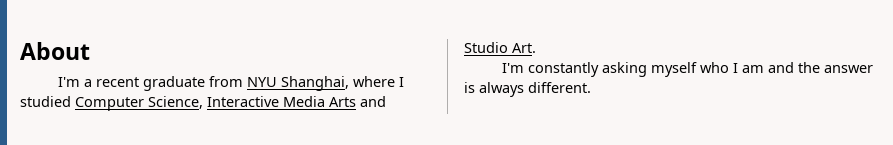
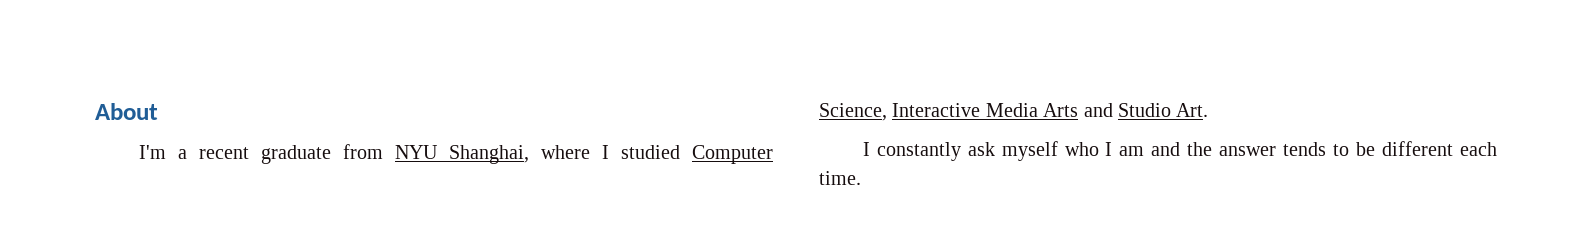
- I'm constantly asking myself who I am and the answer is always different.
+ I constantly ask myself who I am and the answer tends to be different each time.

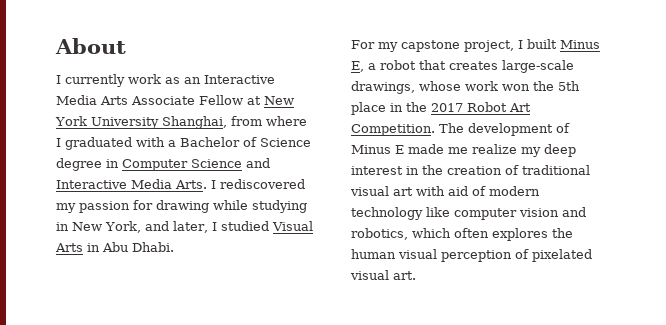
- I'm a recent graduate from NYU Shanghai, where I studied Computer Science, Interactive Media Arts and Studio Art.
- I constantly ask myself who I am and the answer tends to be different each time.
+ I currently work as an Interactive Media Arts Associate Fellow at New York University Shanghai, from where I graduated with a Bachelor of Science degree in Computer Science and Interactive Media Arts. I rediscovered my passion for drawing while studying in New York, and later, I studied Visual Arts in Abu Dhabi.
+ For my capstone project, I built Minus E, a robot that creates large-scale drawings, whose work won the 5th place in the 2017 Robot Art Competition. The development of Minus E made me realize my deep interest in the creation of traditional visual art with aid of modern technology like computer vision and robotics, which often explores the human visual perception of pixelated visual art.

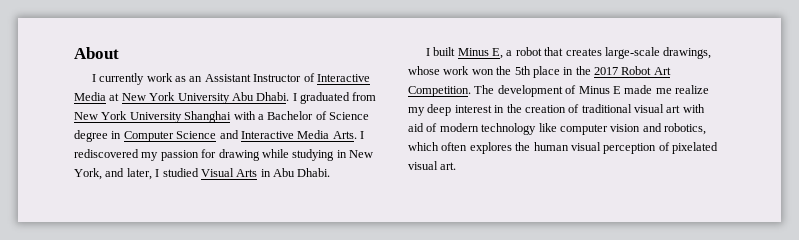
- I currently work as an Interactive Media Arts Associate Fellow at New York University Shanghai, from where I graduated with a Bachelor of Science degree in Computer Science and Interactive Media Arts. I rediscovered my passion for drawing while studying in New York, and later, I studied Visual Arts in Abu Dhabi.
+ I currently work as an Assistant Instructor of Interactive Media at New York University Abu Dhabi. I graduated from New York University Shanghai with a Bachelor of Science degree in Computer Science and Interactive Media Arts. I rediscovered my passion for drawing while studying in New York, and later, I studied Visual Arts in Abu Dhabi.
- For my capstone project, I built Minus E, a robot that creates large-scale drawings, whose work won the 5th place in the 2017 Robot Art Competition.
+ I built Minus E, a robot that creates large-scale drawings, whose work won the 5th place in the 2017 Robot Art Competition.

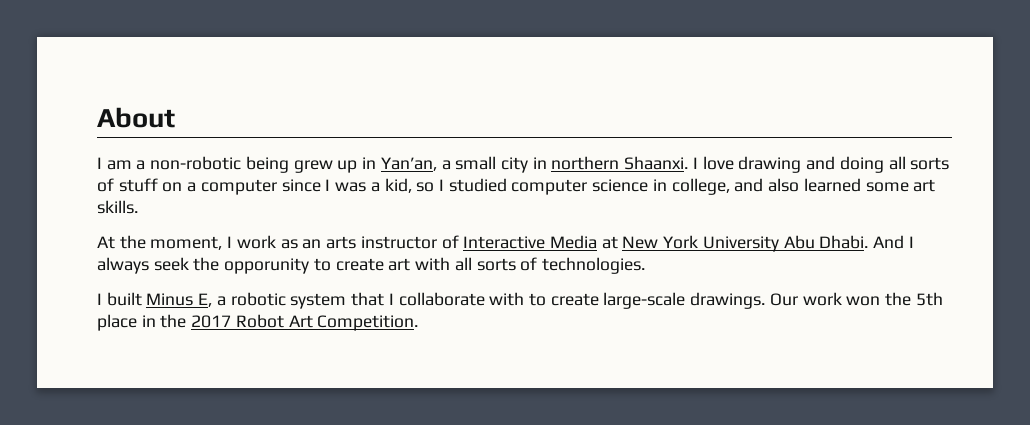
- I currently work as an Assistant Instructor of Interactive Media at New York University Abu Dhabi.
+ I am a non-robotic being grew up in Yan’an, a small city in northern Shaanxi. I love drawing and doing all sorts of stuff on a computer since I was a kid, so I studied computer science in college, and also learned some art skills.
+ At the moment, I work as an arts instructor of Interactive Media at New York University Abu Dhabi.
- I graduated from New York University Shanghai with a Bachelor of Science degree in Computer Science and Interactive Media Arts. I rediscovered my passion for drawing while studying in New York, and later, I studied Visual Arts in Abu Dhabi.
+ And I always seek the opporunity to create art with all sorts of technologies.
- I built Minus E, a robot that creates large-scale drawings, whose work won the 5th place in the 2017 Robot Art Competition. The development of Minus E made me realize my deep interest in the creation of traditional visual art with aid of modern technology like computer vision and robotics, which often explores the human visual perception of pixelated visual art.
+ I built Minus E, a robotic system that I collaborate with to create large-scale drawings. Our work won the 5th place in the 2017 Robot Art Competition.

